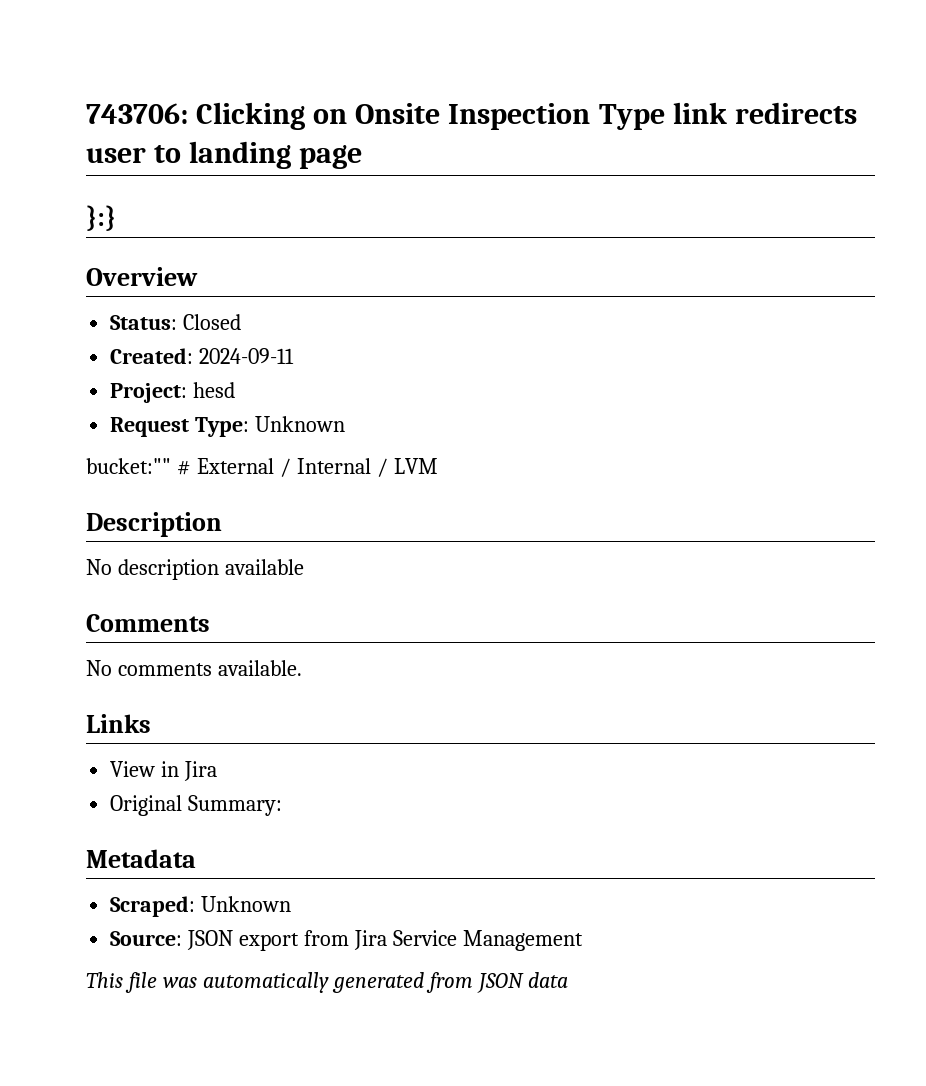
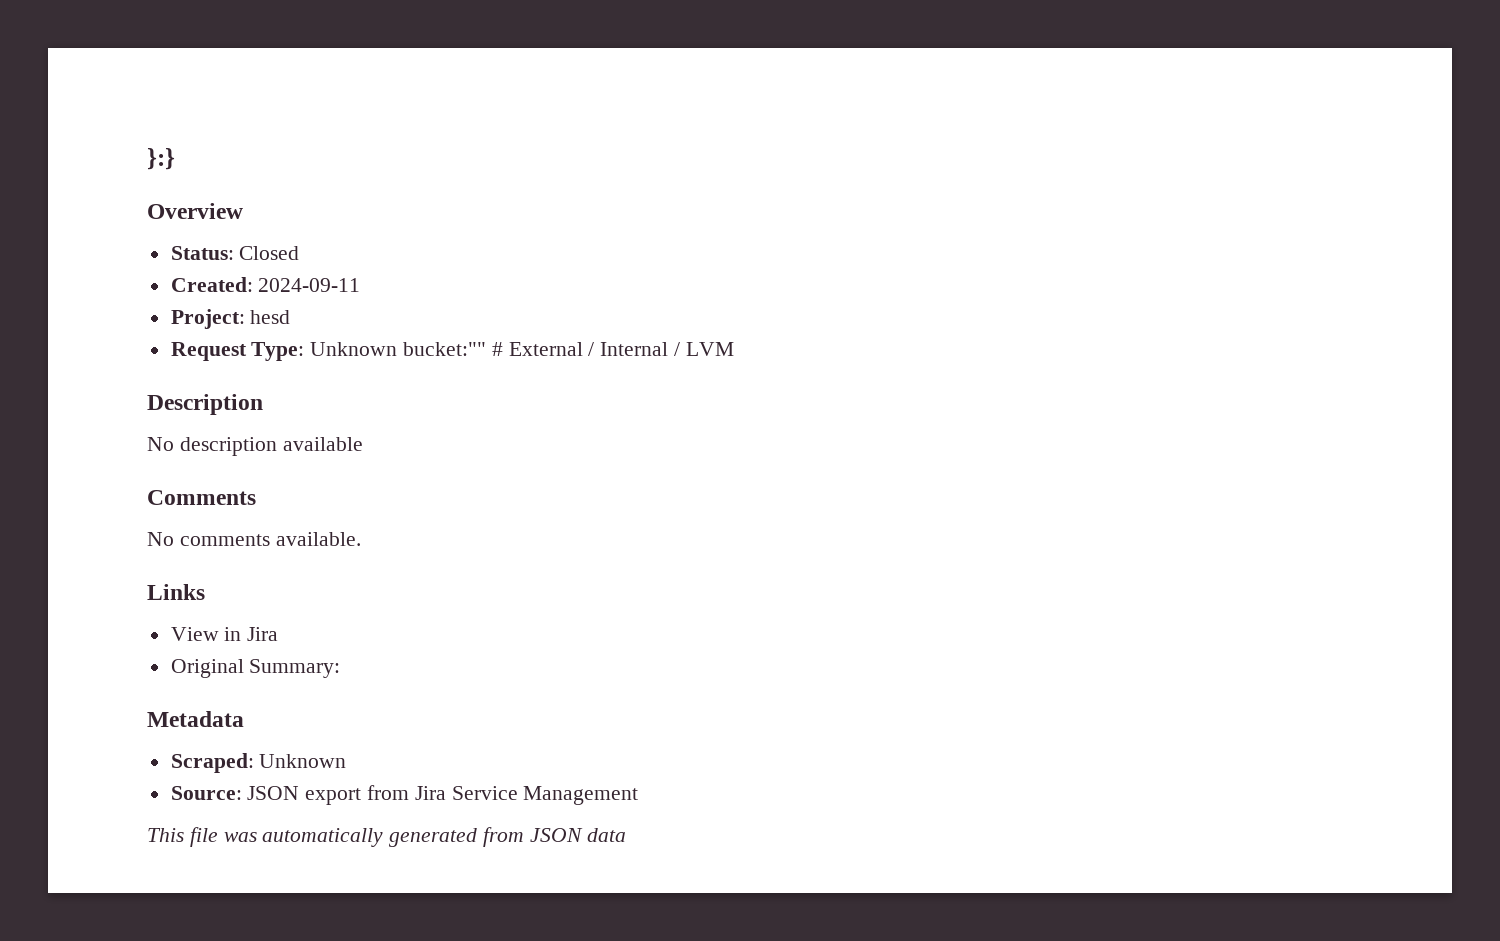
- 743706: Clicking on Onsite Inspection Type link redirects user to landing page
- Request Type: Unknown
- bucket:"" # External / Internal / LVM
+ Request Type: Unknown bucket:"" # External / Internal / LVM

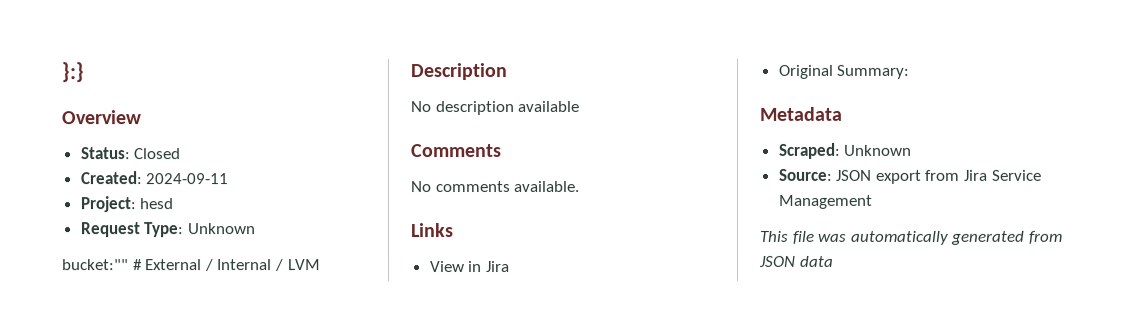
- Request Type: Unknown bucket:"" # External / Internal / LVM
+ Request Type: Unknown
+ bucket:"" # External / Internal / LVM

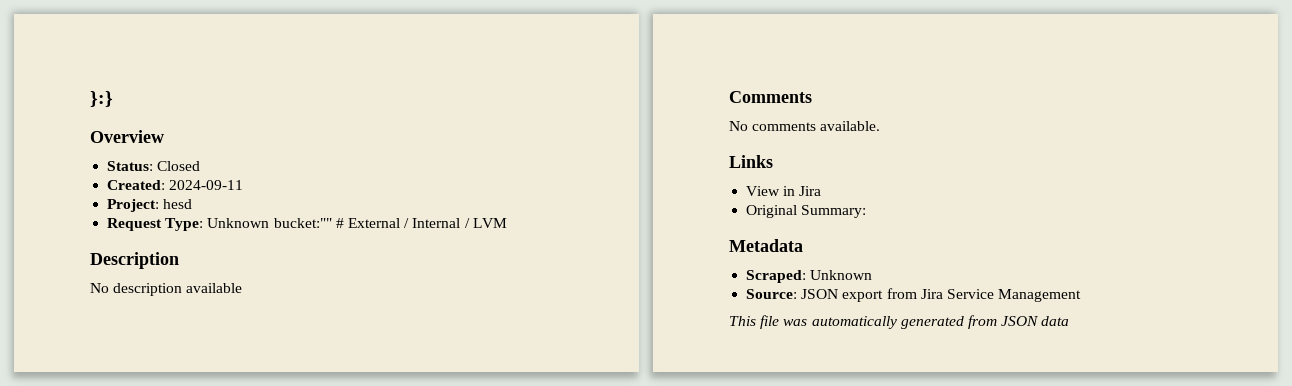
- Request Type: Unknown
- bucket:"" # External / Internal / LVM
+ Request Type: Unknown bucket:"" # External / Internal / LVM

